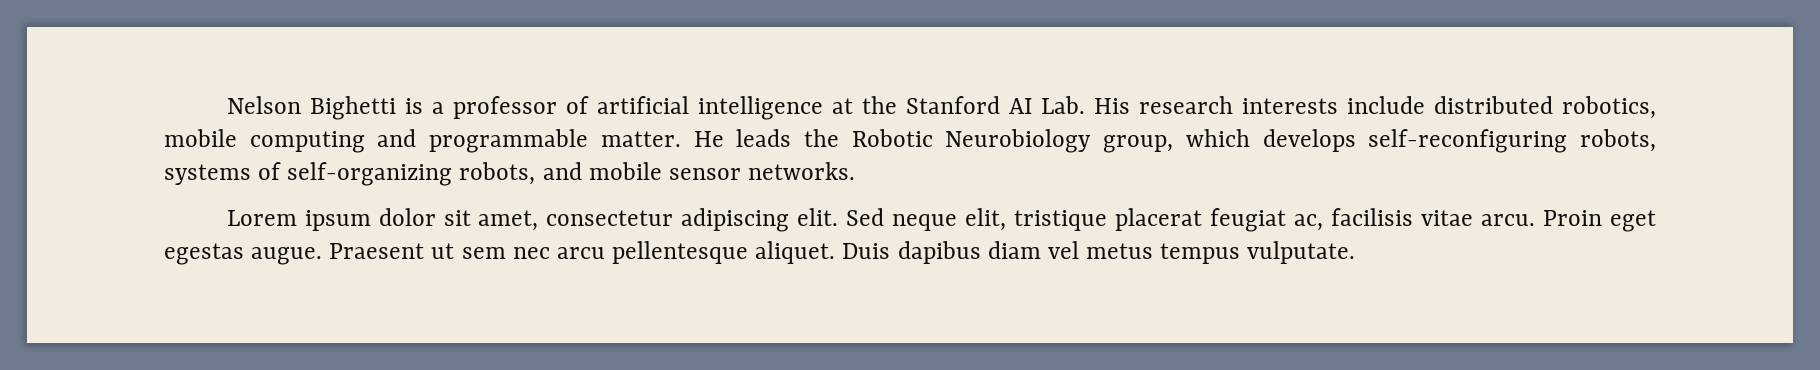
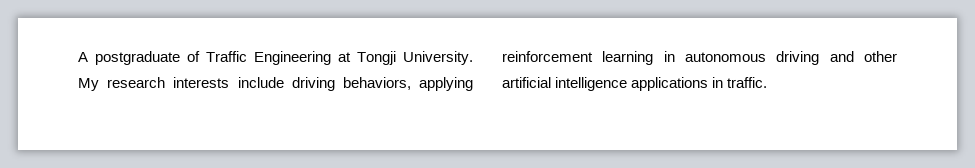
- Nelson Bighetti is a professor of artificial intelligence at the Stanford AI Lab. His research interests include distributed robotics, mobile computing and programmable matter. He leads the Robotic Neurobiology group, which develops self-reconfiguring robots, systems of self-organizing robots, and mobile sensor networks.
- Lorem ipsum dolor sit amet, consectetur adipiscing elit. Sed neque elit, tristique placerat feugiat ac, facilisis vitae arcu. Proin eget egestas augue. Praesent ut sem nec arcu pellentesque aliquet. Duis dapibus diam vel metus tempus vulputate.
+ A postgraduate of Traffic Engineering at Tongji University. My research interests include driving behaviors, applying reinforcement learning in autonomous driving and other artificial intelligence applications in traffic.

